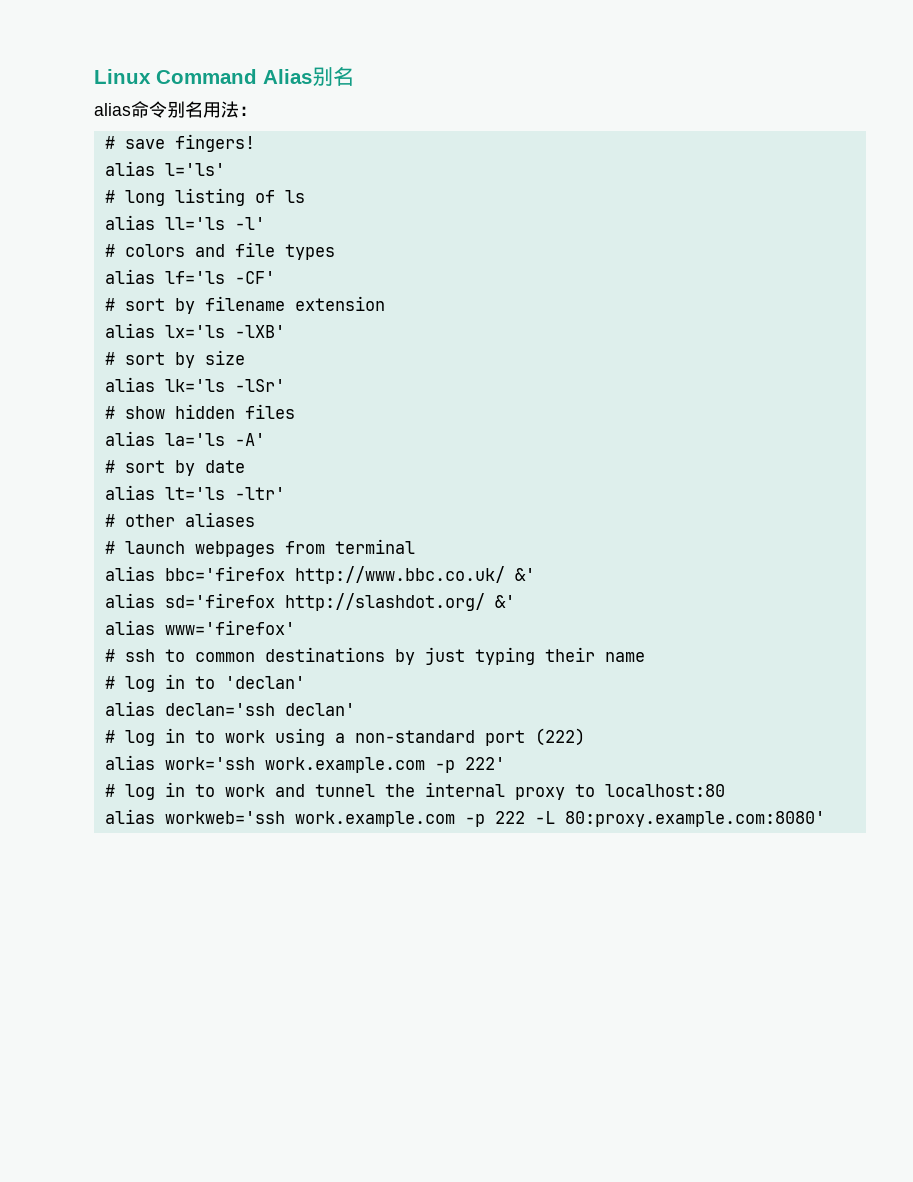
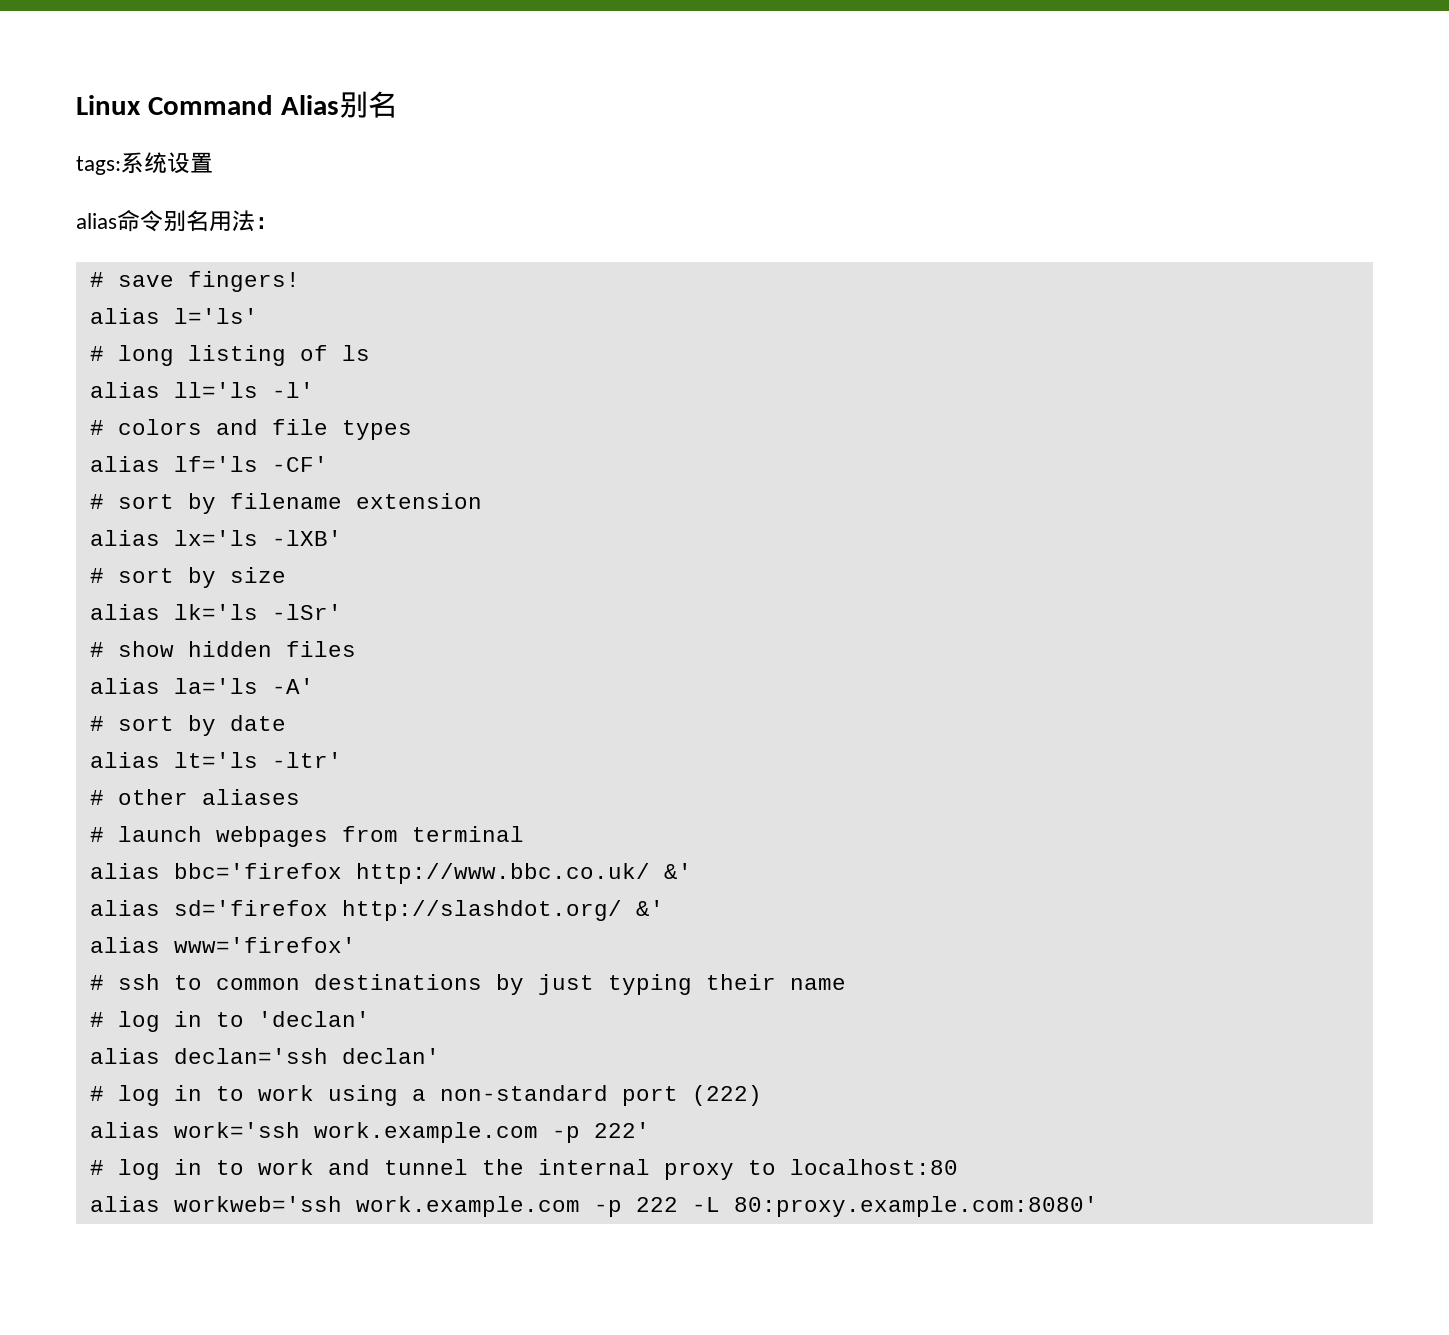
+ tags:系统设置

